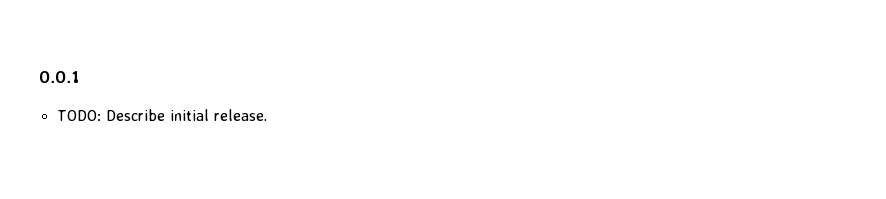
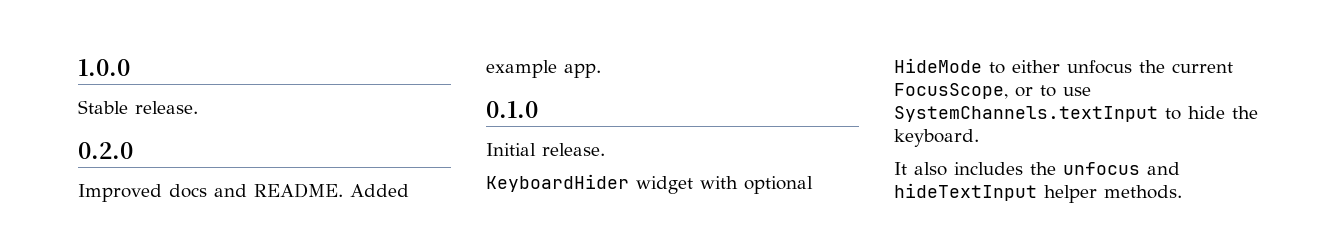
- 0.0.1
- TODO: Describe initial release.
+ 1.0.0
+ Stable release.
+ 0.2.0
+ Improved docs and README. Added example app.
+ 0.1.0
+ Initial release.
+ KeyboardHider widget with optional HideMode to either unfocus the current FocusScope, or to use SystemChannels.textInput to hide the keyboard.
+ It also includes the unfocus and hideTextInput helper methods.

